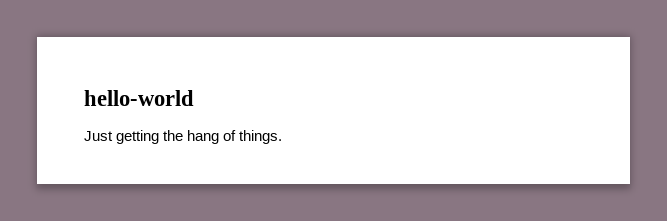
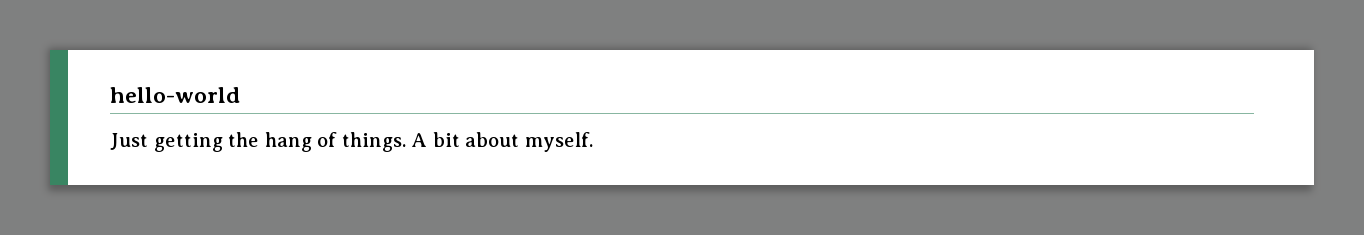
+ A bit about myself.

